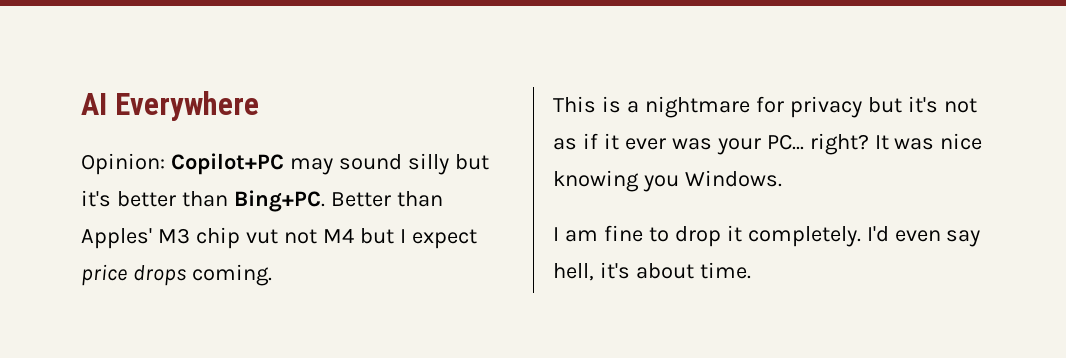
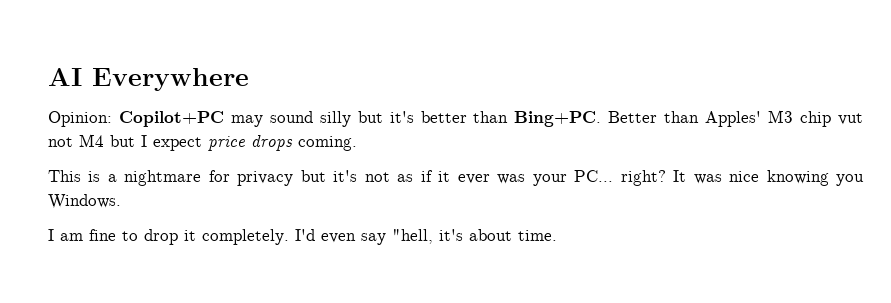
- I'd even say hell, it's about time.
+ I'd even say "hell, it's about time.

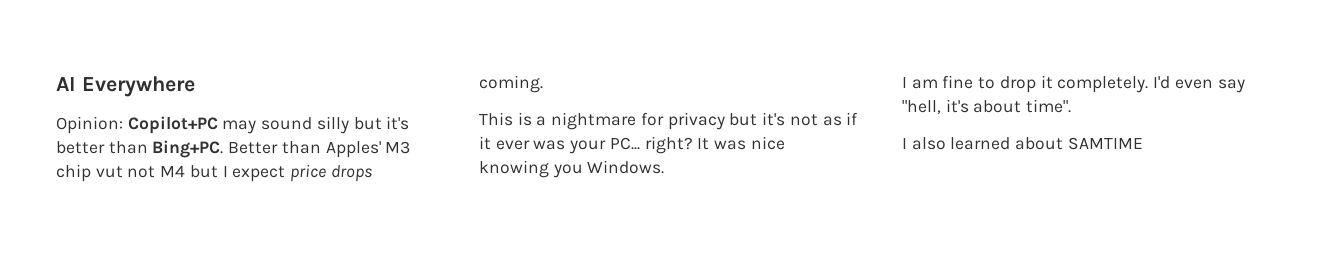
- I'd even say "hell, it's about time.
+ I'd even say "hell, it's about time".
+ I also learned about SAMTIME

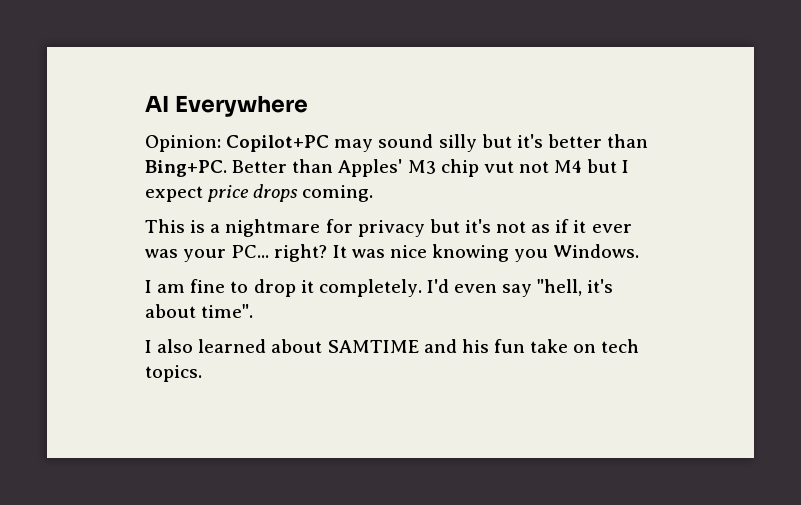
- I also learned about SAMTIME
+ I also learned about SAMTIME and his fun take on tech topics.

